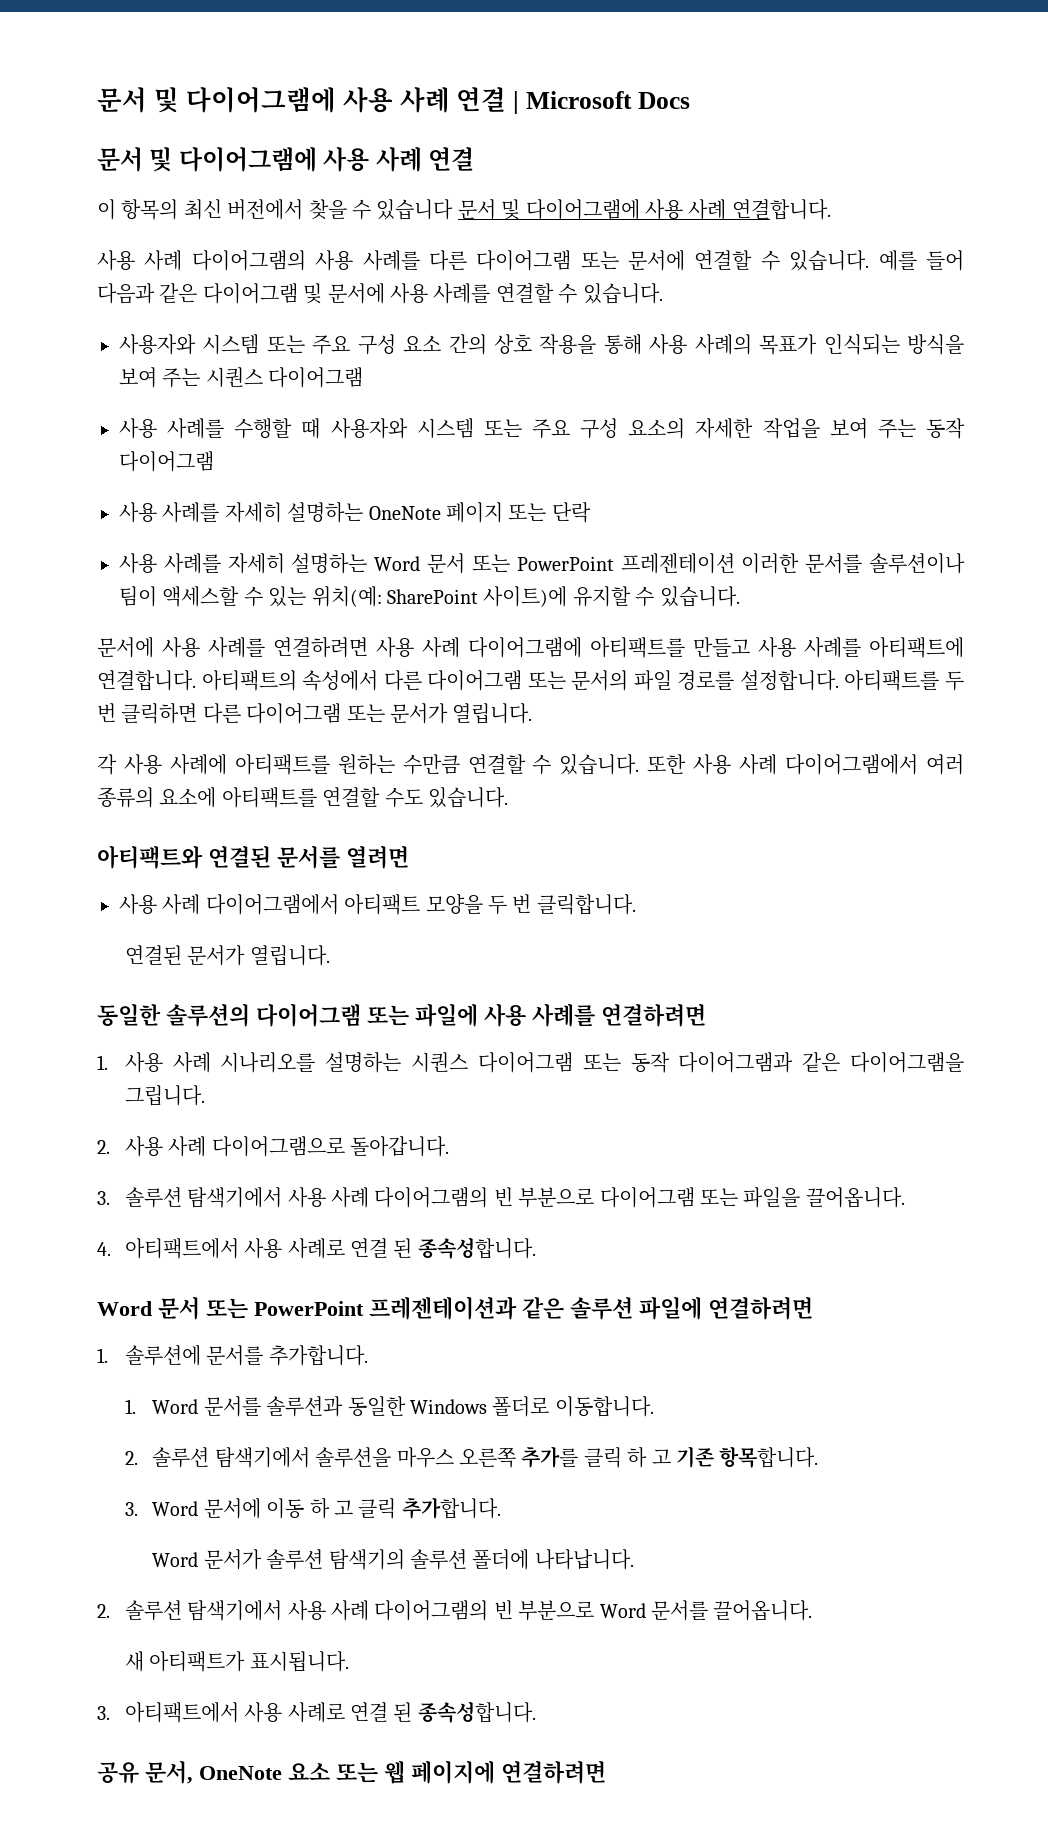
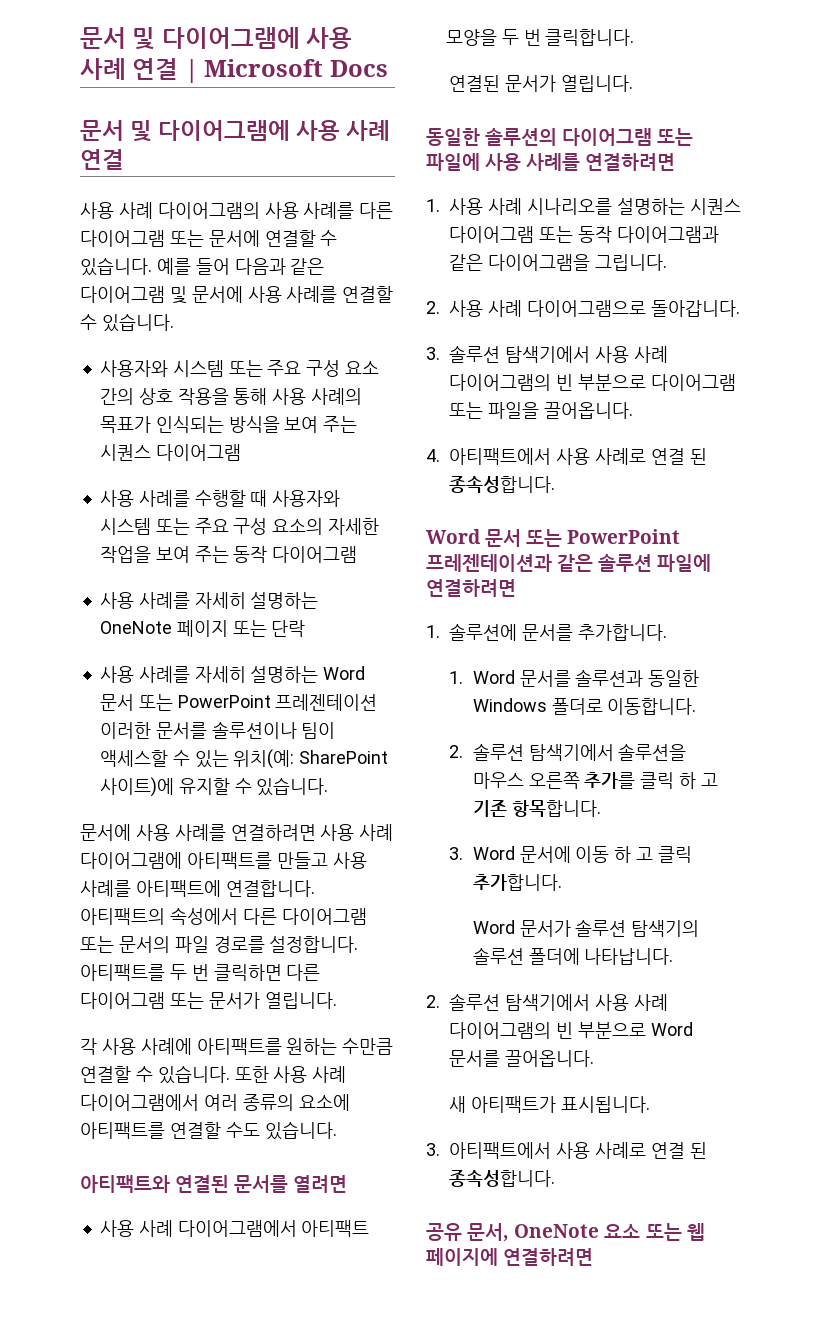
- 이 항목의 최신 버전에서 찾을 수 있습니다 문서 및 다이어그램에 사용 사례 연결합니다.

